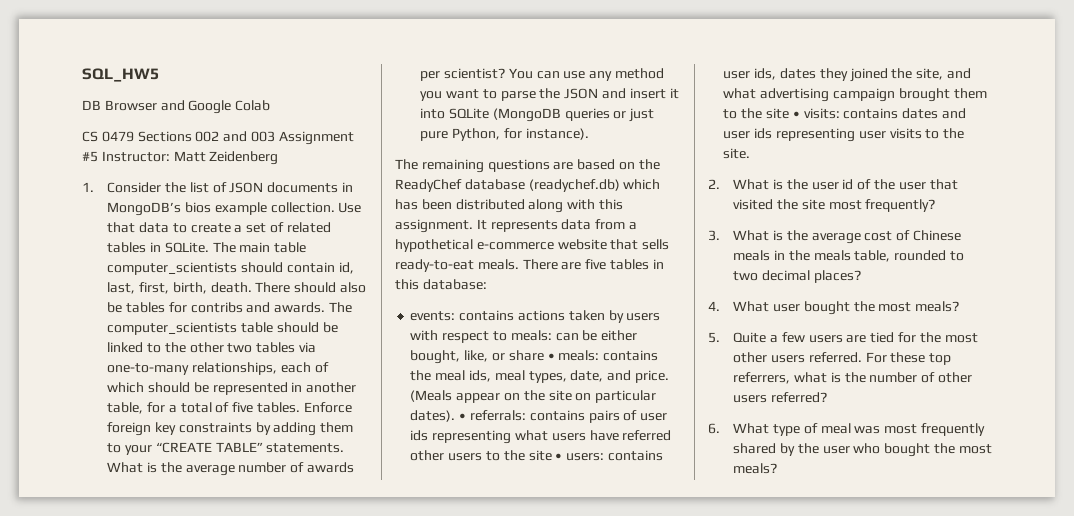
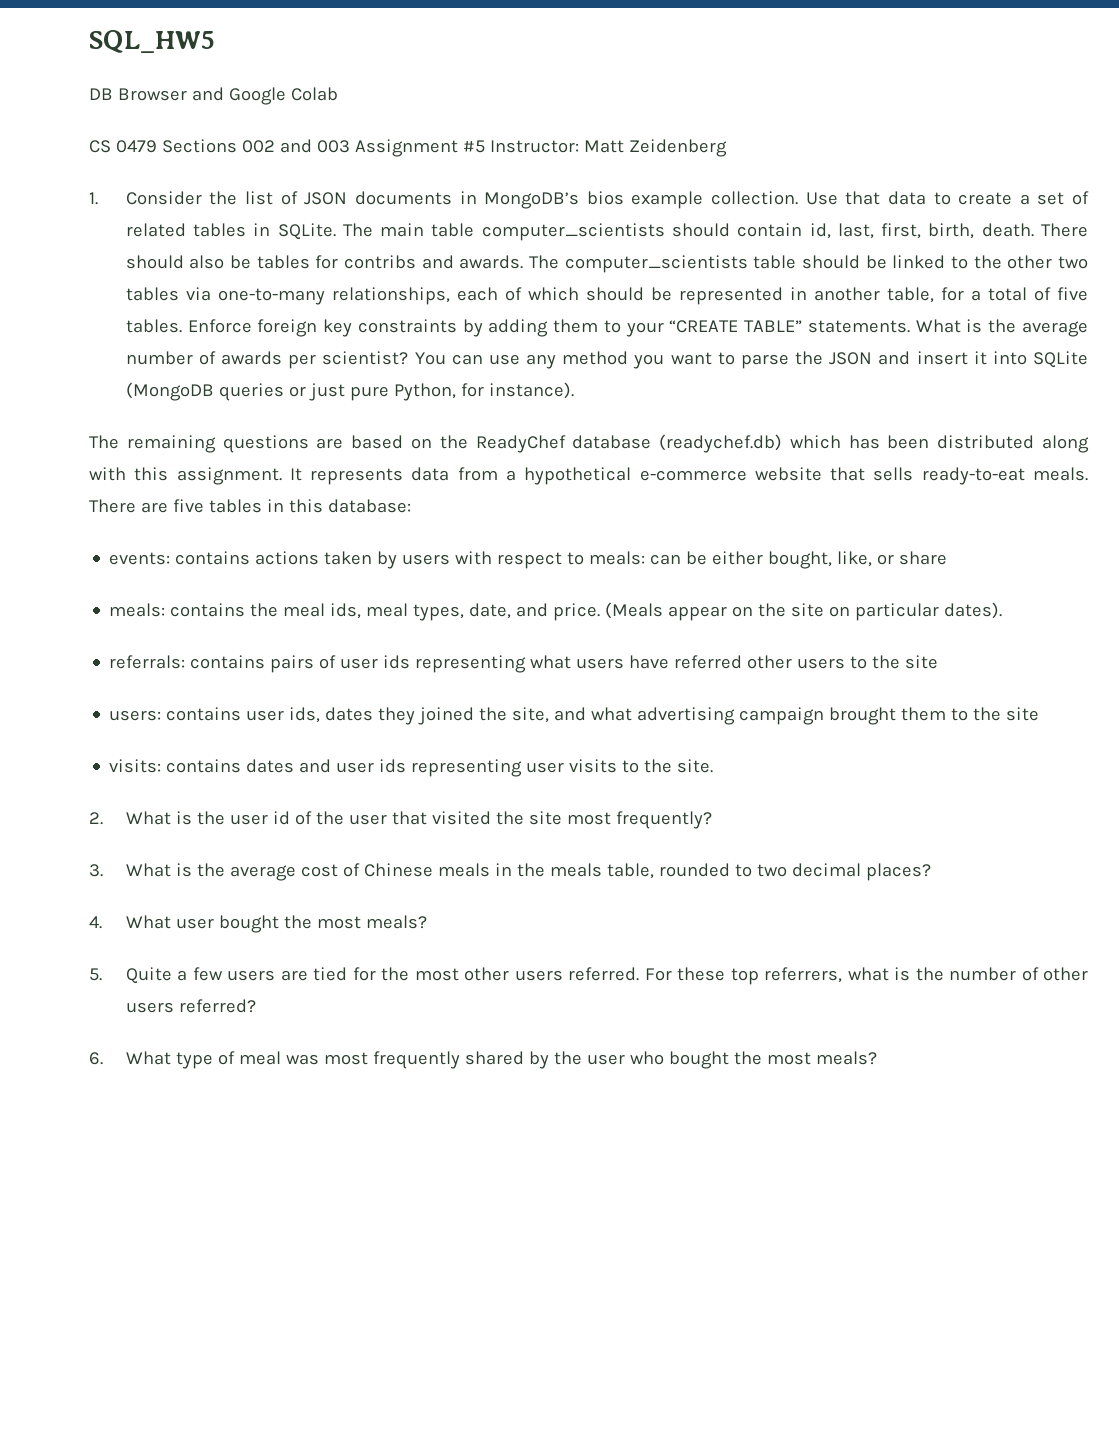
- events: contains actions taken by users with respect to meals: can be either bought, like, or share • meals: contains the meal ids, meal types, date, and price.
+ events: contains actions taken by users with respect to meals: can be either bought, like, or share
+ meals: contains the meal ids, meal types, date, and price.
- (Meals appear on the site on particular dates). • referrals: contains pairs of user ids representing what users have referred other users to the site • users: contains user ids, dates they joined the site, and what advertising campaign brought them to the site • visits: contains dates and user ids representing user visits to the site.
+ (Meals appear on the site on particular dates).
+ referrals: contains pairs of user ids representing what users have referred other users to the site
+ users: contains user ids, dates they joined the site, and what advertising campaign brought them to the site
+ visits: contains dates and user ids representing user visits to the site.

